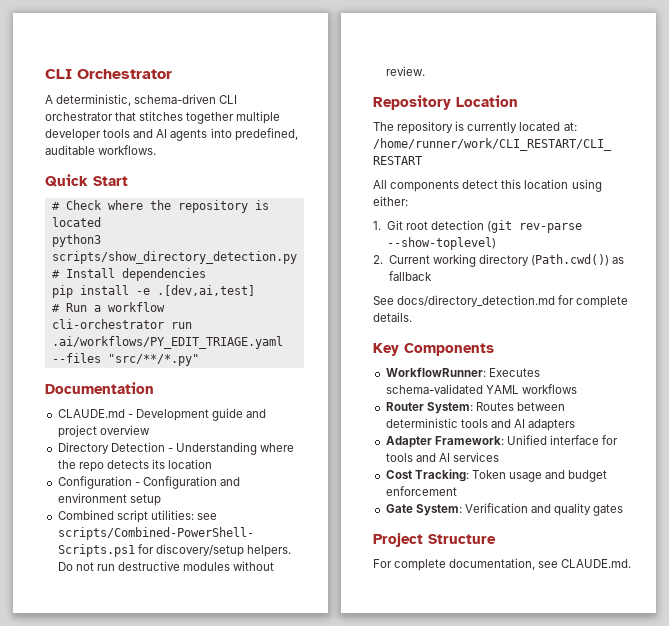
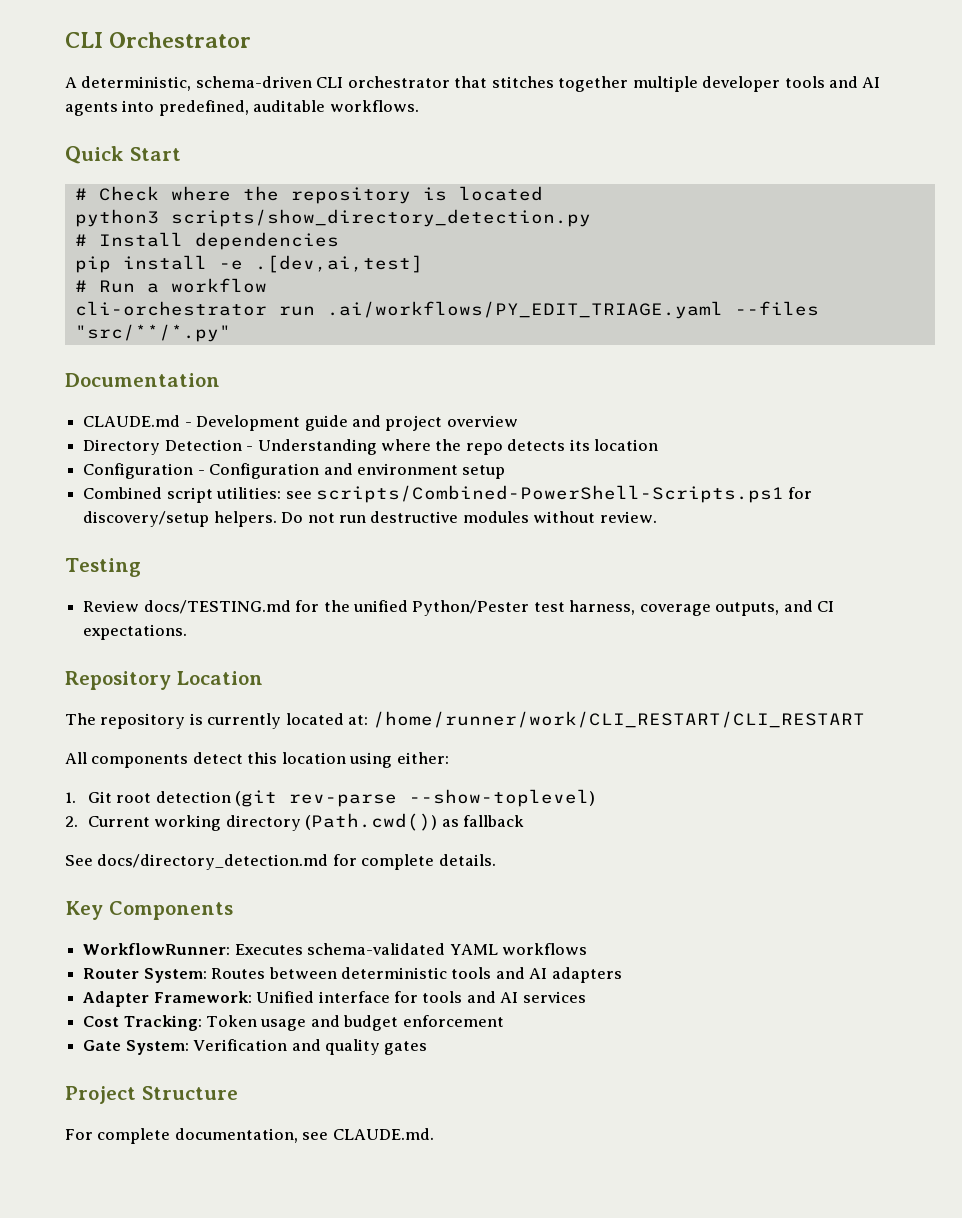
+ Testing
+ Review docs/TESTING.md for the unified Python/Pester test harness, coverage outputs, and CI expectations.

